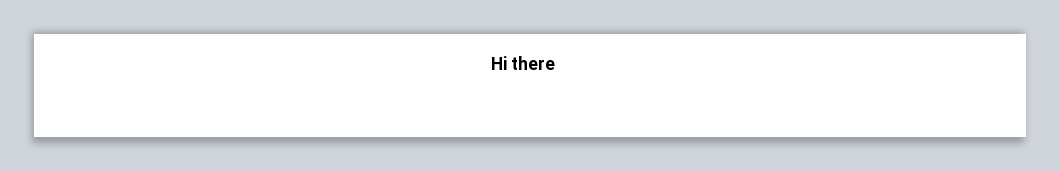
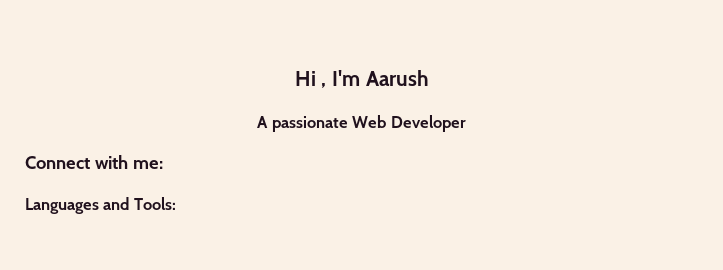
- Hi there
+ Hi , I'm Aarush
+ A passionate Web Developer
+ Connect with me:
+ Languages and Tools:

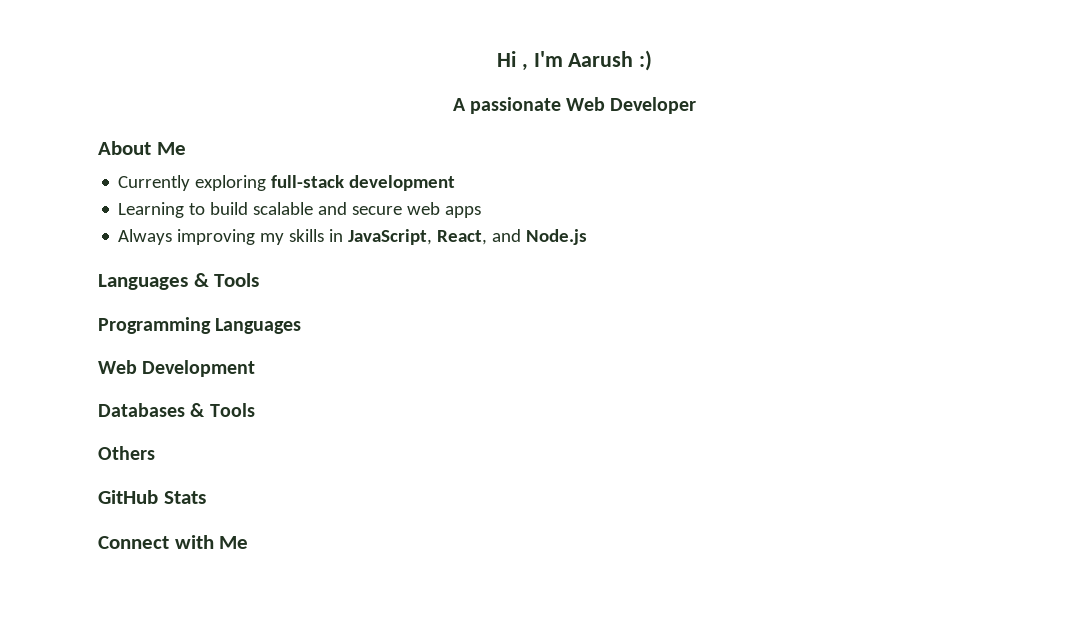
- Hi , I'm Aarush
+ Hi , I'm Aarush :)
- Connect with me:
- Languages and Tools:
+ About Me
+ Currently exploring full-stack development
+ Learning to build scalable and secure web apps
+ Always improving my skills in JavaScript, React, and Node.js
+ Languages & Tools
+ Programming Languages
+ Web Development
+ Databases & Tools
+ Others
+ GitHub Stats
+ Connect with Me

